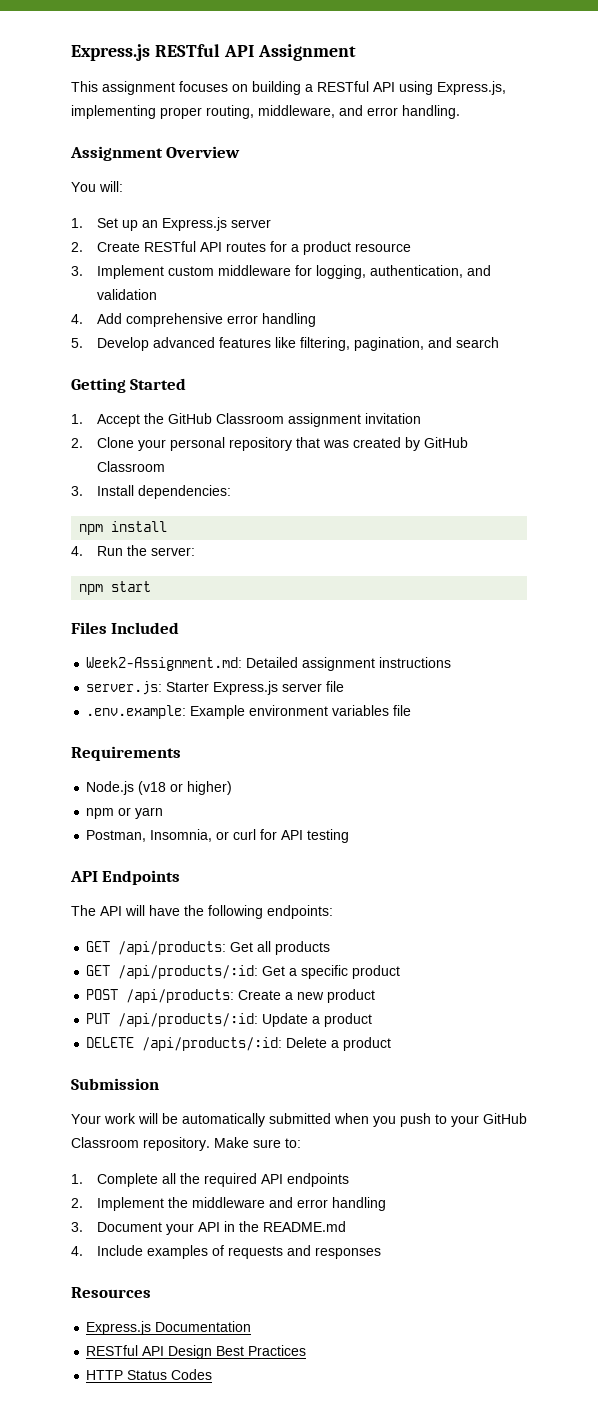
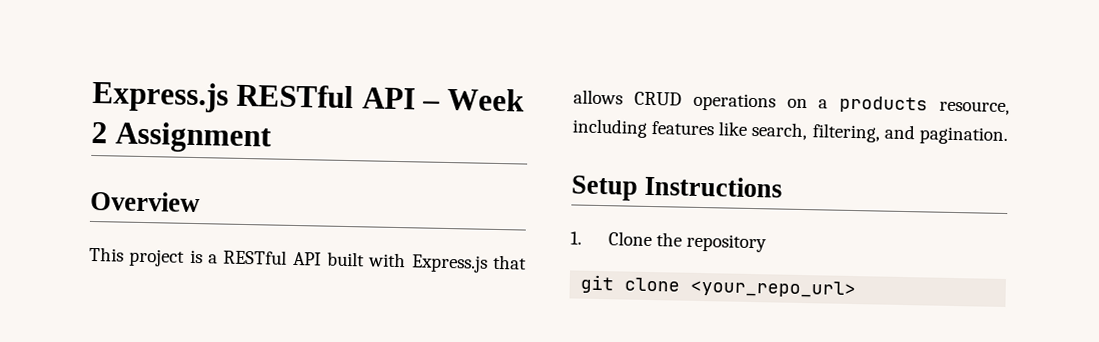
- Express.js RESTful API Assignment
+ Express.js RESTful API – Week 2 Assignment
+ Overview
- This assignment focuses on building a RESTful API using Express.js, implementing proper routing, middleware, and error handling.
- Assignment Overview
- You will:
- 1. Set up an Express.js server
- 2. Create RESTful API routes for a product resource
- 3. Implement custom middleware for logging, authentication, and validation
- 4. Add comprehensive error handling
- 5. Develop advanced features like filtering, pagination, and search
- Getting Started
- 1. Accept the GitHub Classroom assignment invitation
- 2. Clone your personal repository that was created by GitHub Classroom
- 3. Install dependencies:
- npm install
- 4. Run the server:
- npm start
- Files Included
- Week2-Assignment.md: Detailed assignment instructions
- server.js: Starter Express.js server file
- .env.example: Example environment variables file
- Requirements
- Node.js (v18 or higher)
- npm or yarn
- Postman, Insomnia, or curl for API testing
- API Endpoints
- The API will have the following endpoints:
- GET /api/products: Get all products
- GET /api/products/:id: Get a specific product
- POST /api/products: Create a new product
- PUT /api/products/:id: Update a product
- DELETE /api/products/:id: Delete a product
- Submission
- Your work will be automatically submitted when you push to your GitHub Classroom repository. Make sure to:
- 1. Complete all the required API endpoints
- 2. Implement the middleware and error handling
- 3. Document your API in the README.md
- 4. Include examples of requests and responses
- Resources
- Express.js Documentation
- RESTful API Design Best Practices
- HTTP Status Codes
+ This project is a RESTful API built with Express.js that allows CRUD operations on a products resource, including features like search, filtering, and pagination.
+ Setup Instructions
+ 1. Clone the repository
+ git clone <your_repo_url>

